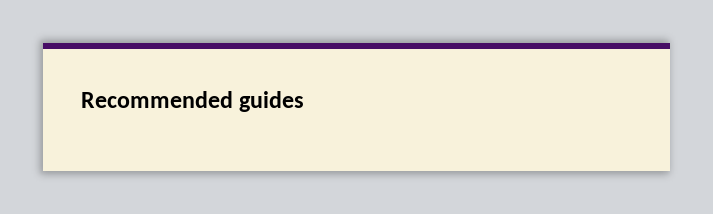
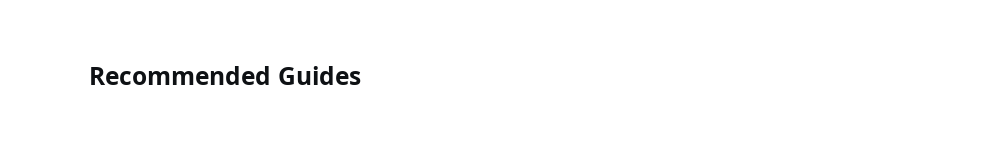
- Recommended guides
+ Recommended Guides

